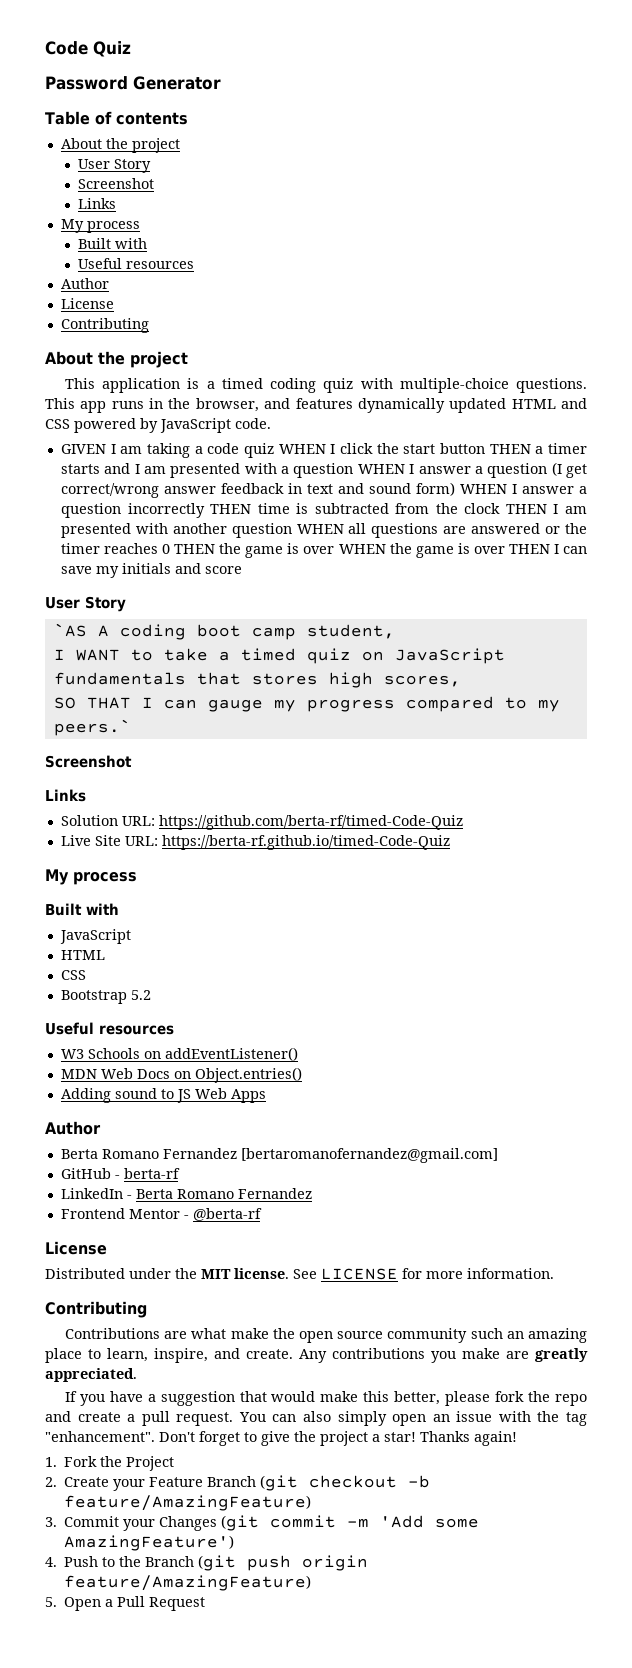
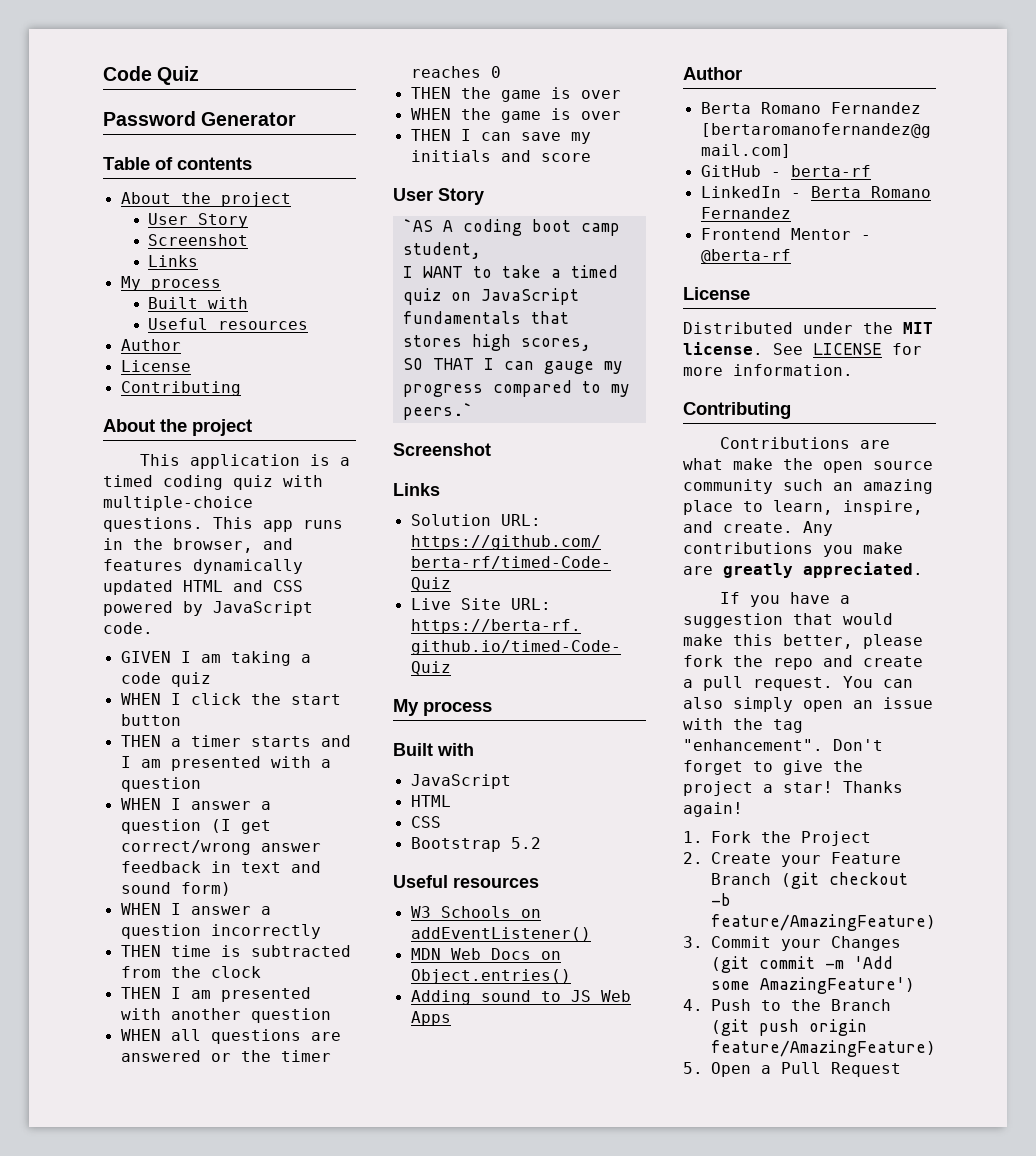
- GIVEN I am taking a code quiz WHEN I click the start button THEN a timer starts and I am presented with a question WHEN I answer a question (I get correct/wrong answer feedback in text and sound form) WHEN I answer a question incorrectly THEN time is subtracted from the clock THEN I am presented with another question WHEN all questions are answered or the timer reaches 0 THEN the game is over WHEN the game is over THEN I can save my initials and score
+ GIVEN I am taking a code quiz
+ WHEN I click the start button
+ THEN a timer starts and I am presented with a question
+ WHEN I answer a question (I get correct/wrong answer feedback in text and sound form)
+ WHEN I answer a question incorrectly
+ THEN time is subtracted from the clock
+ THEN I am presented with another question
+ WHEN all questions are answered or the timer reaches 0
+ THEN the game is over
+ WHEN the game is over
+ THEN I can save my initials and score

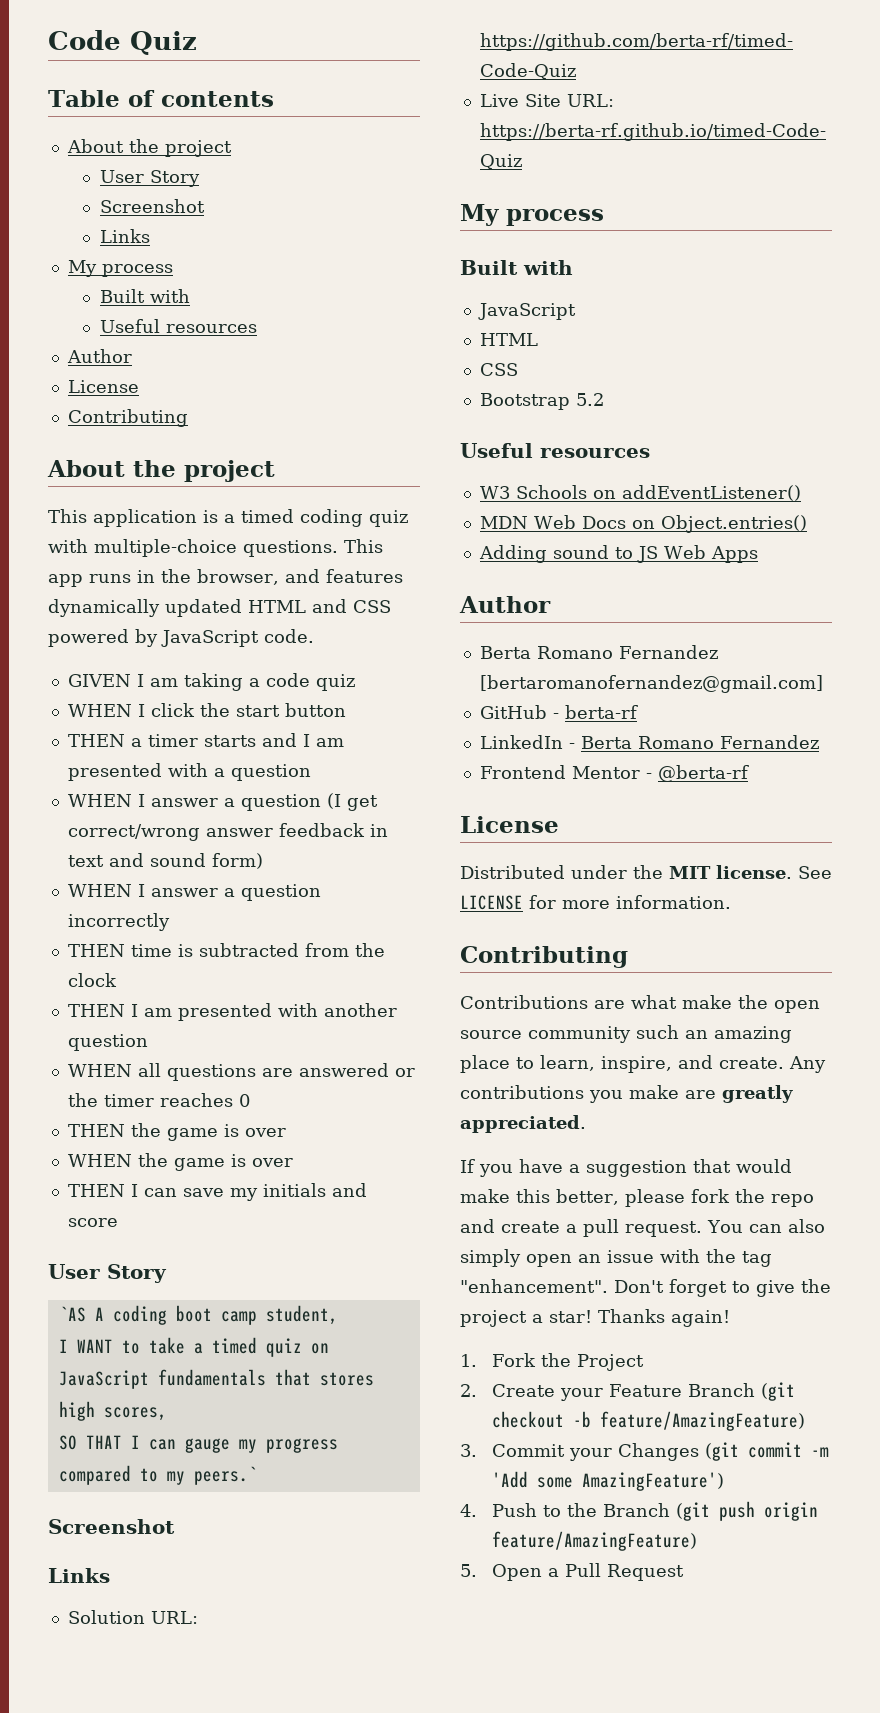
- Password Generator

